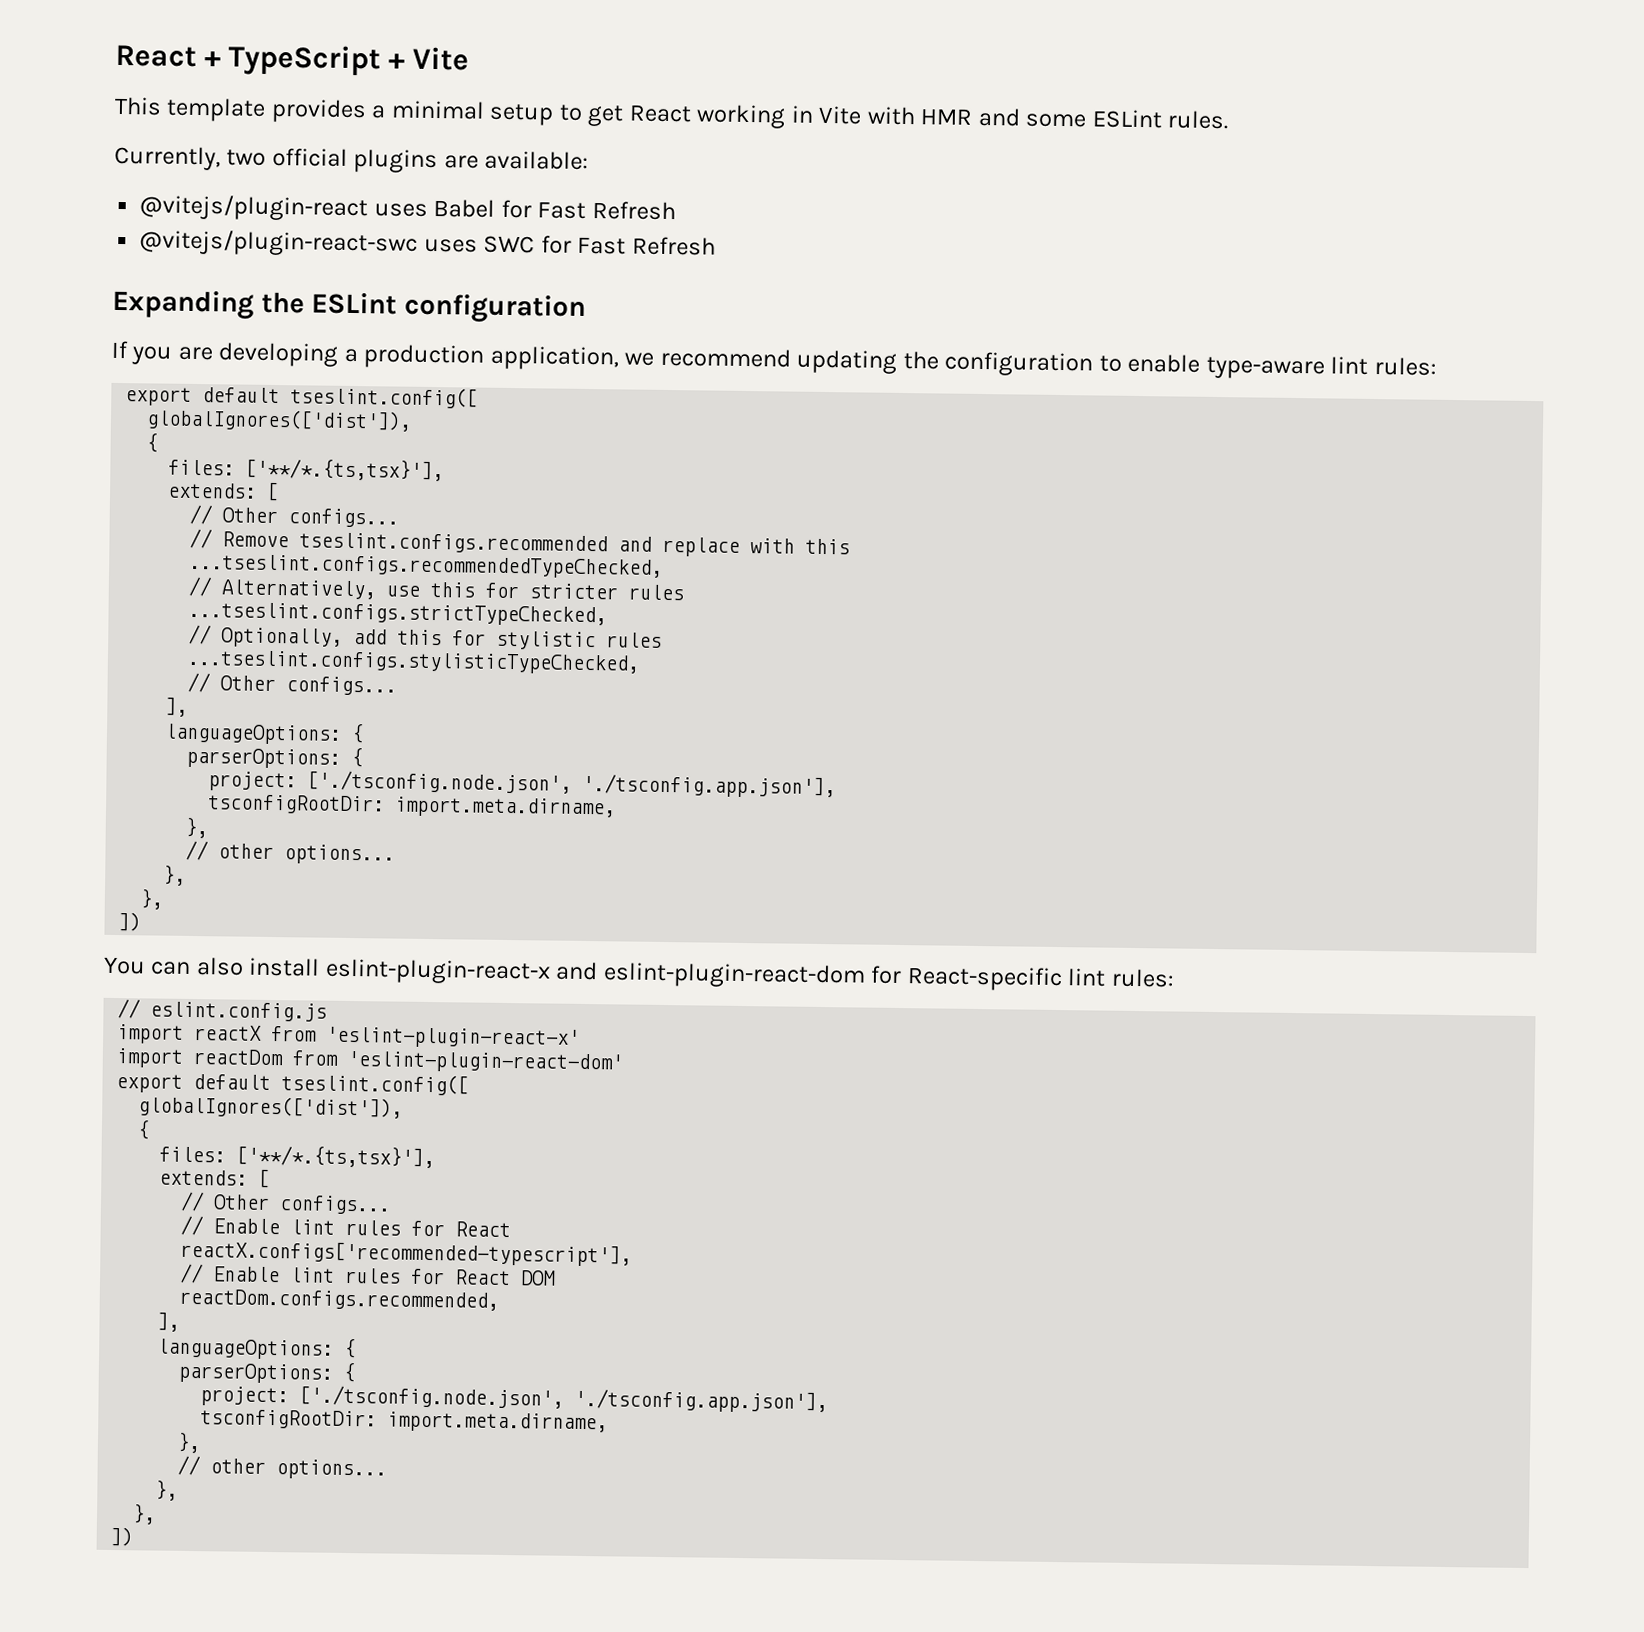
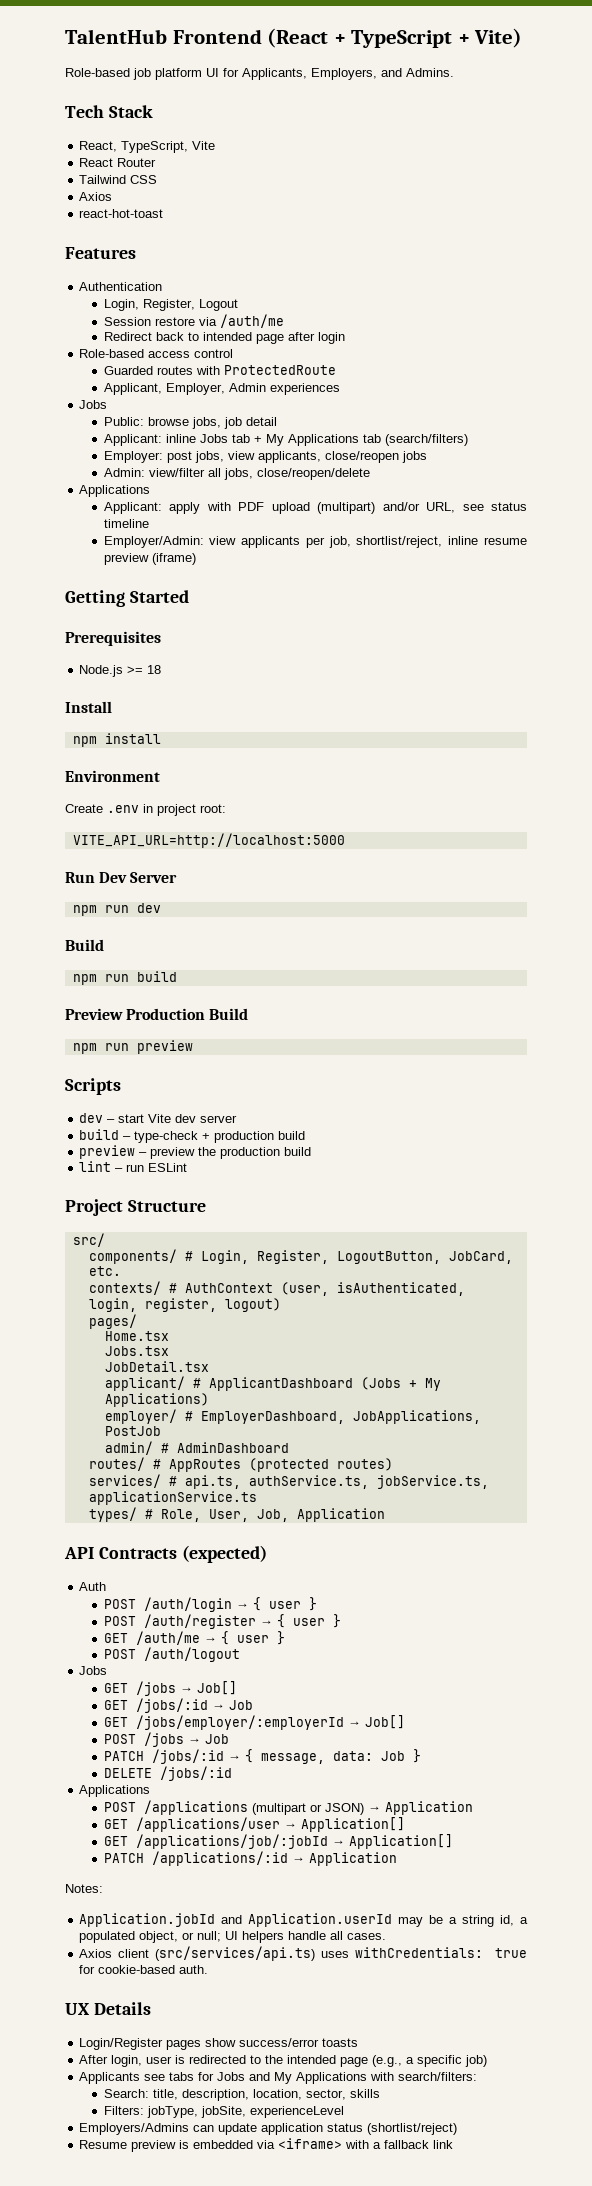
- React + TypeScript + Vite
- This template provides a minimal setup to get React working in Vite with HMR and some ESLint rules.
- Currently, two official plugins are available:
- @vitejs/plugin-react uses Babel for Fast Refresh
- @vitejs/plugin-react-swc uses SWC for Fast Refresh
- Expanding the ESLint configuration
- If you are developing a production application, we recommend updating the configuration to enable type-aware lint rules:
- export default tseslint.config([
- globalIgnores(['dist']),
- {
- files: ['**/*.{ts,tsx}'],
- extends: [
- // Other configs...
- // Remove tseslint.configs.recommended and replace with this
- ...tseslint.configs.recommendedTypeChecked,
- // Alternatively, use this for stricter rules
- ...tseslint.configs.strictTypeChecked,
- // Optionally, add this for stylistic rules
- ...tseslint.configs.stylisticTypeChecked,
- // Other configs...
- ],
- languageOptions: {
- parserOptions: {
- project: ['./tsconfig.node.json', './tsconfig.app.json'],
- tsconfigRootDir: import.meta.dirname,
- },
- // other options...
- },
- },
- ])
- You can also install eslint-plugin-react-x and eslint-plugin-react-dom for React-specific lint rules:
- // eslint.config.js
- import reactX from 'eslint-plugin-react-x'
- import reactDom from 'eslint-plugin-react-dom'
- export default tseslint.config([
- globalIgnores(['dist']),
- {
- files: ['**/*.{ts,tsx}'],
- extends: [
- // Other configs...
- // Enable lint rules for React
- reactX.configs['recommended-typescript'],
- // Enable lint rules for React DOM
- reactDom.configs.recommended,
- ],
- languageOptions: {
- parserOptions: {
- project: ['./tsconfig.node.json', './tsconfig.app.json'],
- tsconfigRootDir: import.meta.dirname,
- },
- // other options...
- },
- },
- ])
+ TalentHub Frontend (React + TypeScript + Vite)
+ Role‑based job platform UI for Applicants, Employers, and Admins.
+ Tech Stack
+ React, TypeScript, Vite
+ React Router
+ Tailwind CSS
+ Axios
+ react-hot-toast
+ Features
+ Authentication
+ Login, Register, Logout
+ Session restore via /auth/me
+ Redirect back to intended page after login
+ Role-based access control
+ Guarded routes with ProtectedRoute
+ Applicant, Employer, Admin experiences
+ Jobs
+ Public: browse jobs, job detail
+ Applicant: inline Jobs tab + My Applications tab (search/filters)
+ Employer: post jobs, view applicants, close/reopen jobs
+ Admin: view/filter all jobs, close/reopen/delete
+ Applications
+ Applicant: apply with PDF upload (multipart) and/or URL, see status timeline
+ Employer/Admin: view applicants per job, shortlist/reject, inline resume preview (iframe)
+ Getting Started
+ Prerequisites
+ Node.js >= 18
+ Install
+ npm install
+ Environment
+ Create .env in project root:
+ VITE_API_URL=http://localhost:5000
+ Run Dev Server
+ npm run dev
+ Build
+ npm run build
+ Preview Production Build
+ npm run preview
+ Scripts
+ dev – start Vite dev server
+ build – type-check + production build
+ preview – preview the production build
+ lint – run ESLint
+ Project Structure
+ src/
+ components/ # Login, Register, LogoutButton, JobCard, etc.
+ contexts/ # AuthContext (user, isAuthenticated, login, register, logout)
+ pages/
+ Home.tsx
+ Jobs.tsx
+ JobDetail.tsx
+ applicant/ # ApplicantDashboard (Jobs + My Applications)
+ employer/ # EmployerDashboard, JobApplications, PostJob
+ admin/ # AdminDashboard
+ routes/ # AppRoutes (protected routes)
+ services/ # api.ts, authService.ts, jobService.ts, applicationService.ts
+ types/ # Role, User, Job, Application
+ API Contracts (expected)
+ Auth
+ POST /auth/login → { user }
+ POST /auth/register → { user }
+ GET /auth/me → { user }
+ POST /auth/logout
+ Jobs
+ GET /jobs → Job[]
+ GET /jobs/:id → Job
+ GET /jobs/employer/:employerId → Job[]
+ POST /jobs → Job
+ PATCH /jobs/:id → { message, data: Job }
+ DELETE /jobs/:id
+ Applications
+ POST /applications (multipart or JSON) → Application
+ GET /applications/user → Application[]
+ GET /applications/job/:jobId → Application[]
+ PATCH /applications/:id → Application
+ Notes:
+ Application.jobId and Application.userId may be a string id, a populated object, or null; UI helpers handle all cases.
+ Axios client (src/services/api.ts) uses withCredentials: true for cookie-based auth.
+ UX Details
+ Login/Register pages show success/error toasts
+ After login, user is redirected to the intended page (e.g., a specific job)
+ Applicants see tabs for Jobs and My Applications with search/filters:
+ Search: title, description, location, sector, skills
+ Filters: jobType, jobSite, experienceLevel
+ Employers/Admins can update application status (shortlist/reject)
+ Resume preview is embedded via <iframe> with a fallback link

